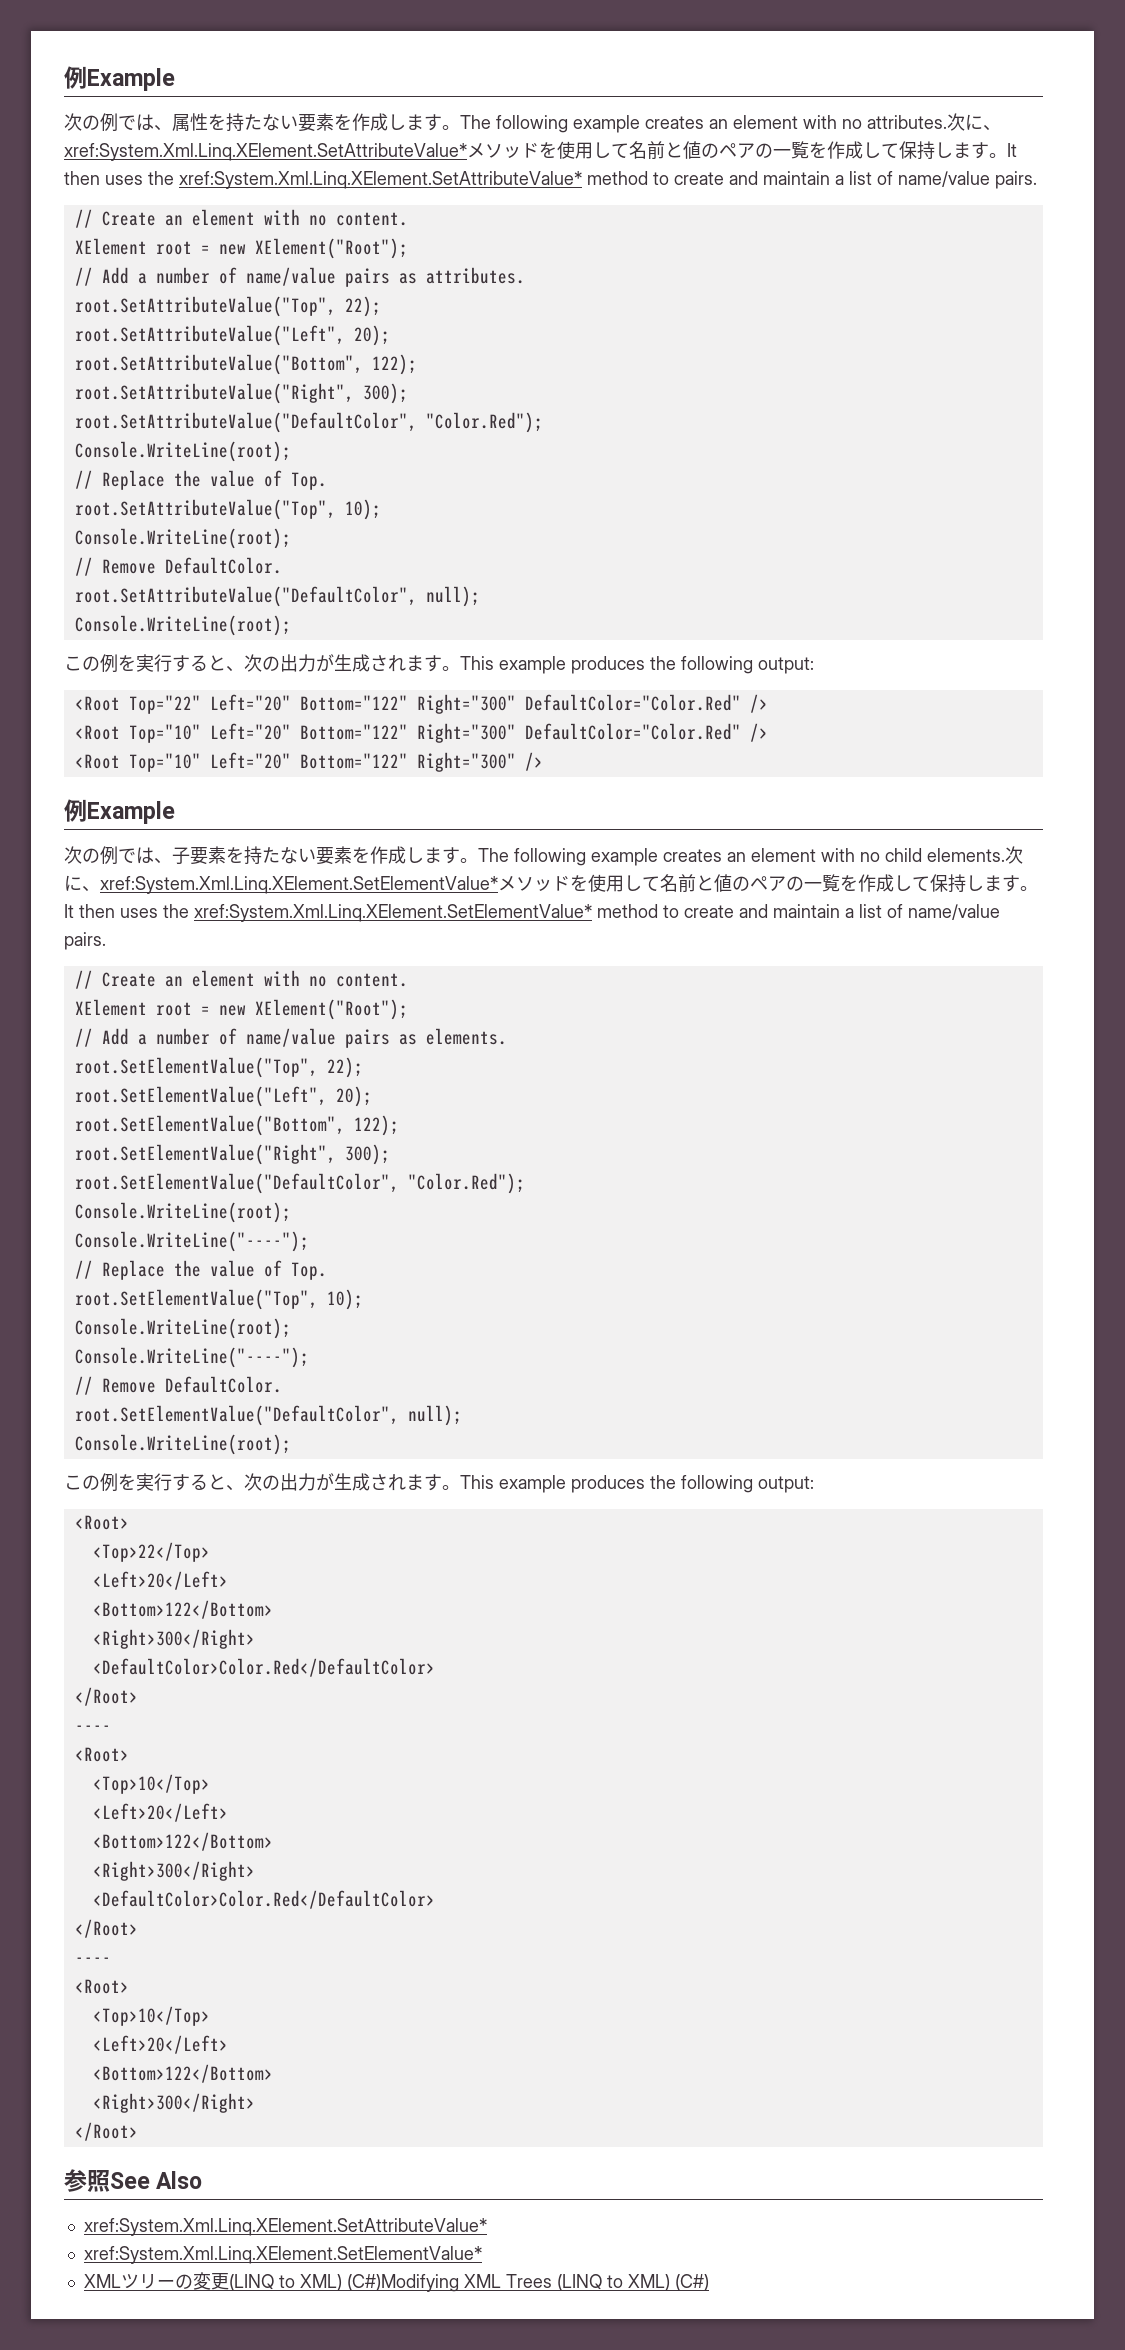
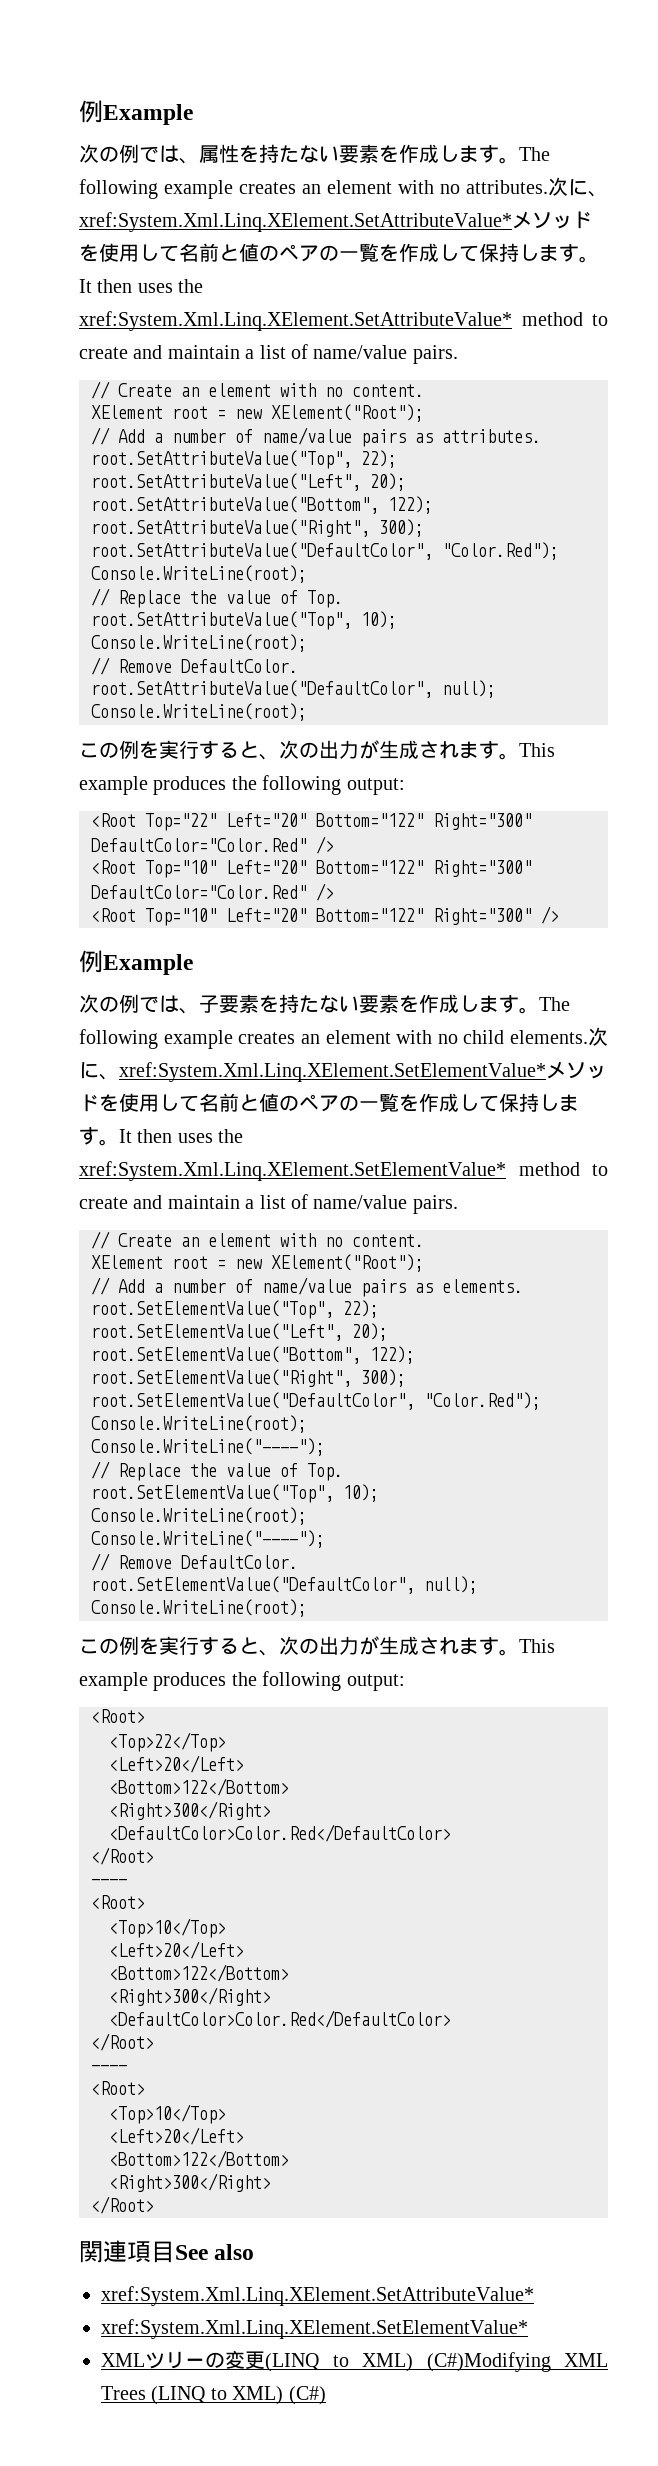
- 参照See Also
+ 関連項目See also

